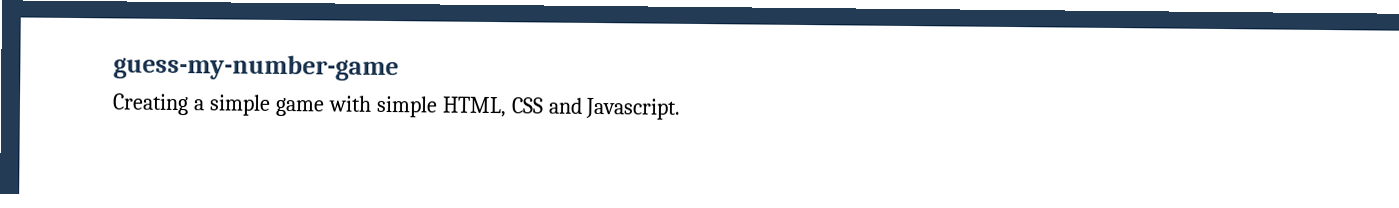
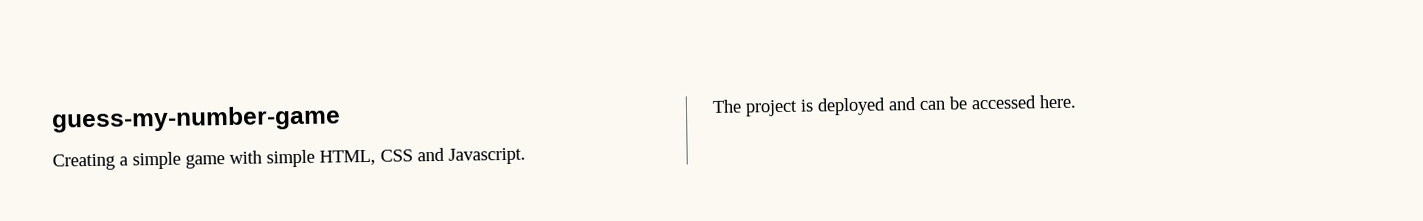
+ The project is deployed and can be accessed here.

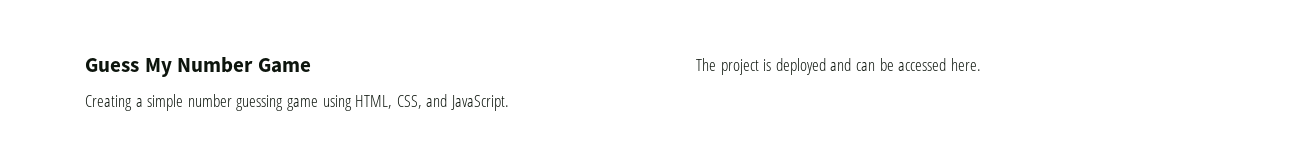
- guess-my-number-game
+ Guess My Number Game
- Creating a simple game with simple HTML, CSS and Javascript.
+ Creating a simple number guessing game using HTML, CSS, and JavaScript.

